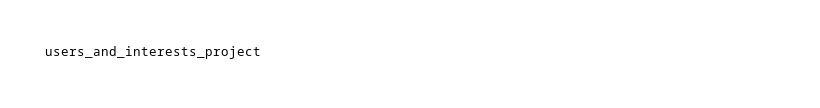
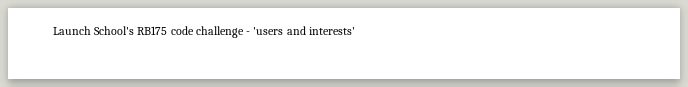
- users_and_interests_project
+ Launch School's RB175 code challenge - 'users and interests'

